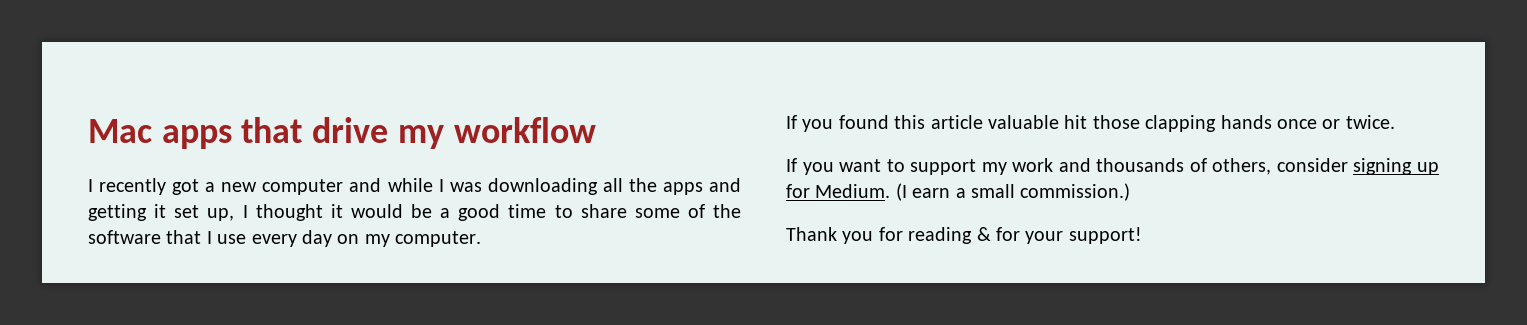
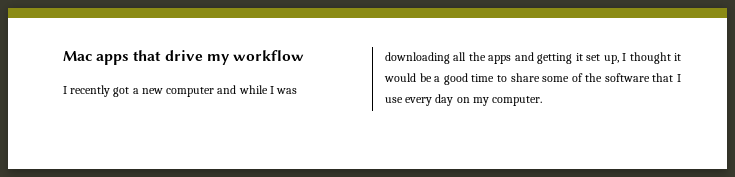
- If you found this article valuable hit those clapping hands once or twice.
- If you want to support my work and thousands of others, consider signing up for Medium. (I earn a small commission.)
- Thank you for reading & for your support!

